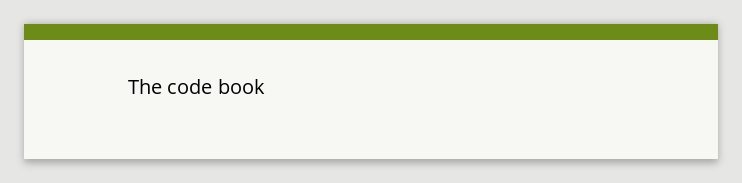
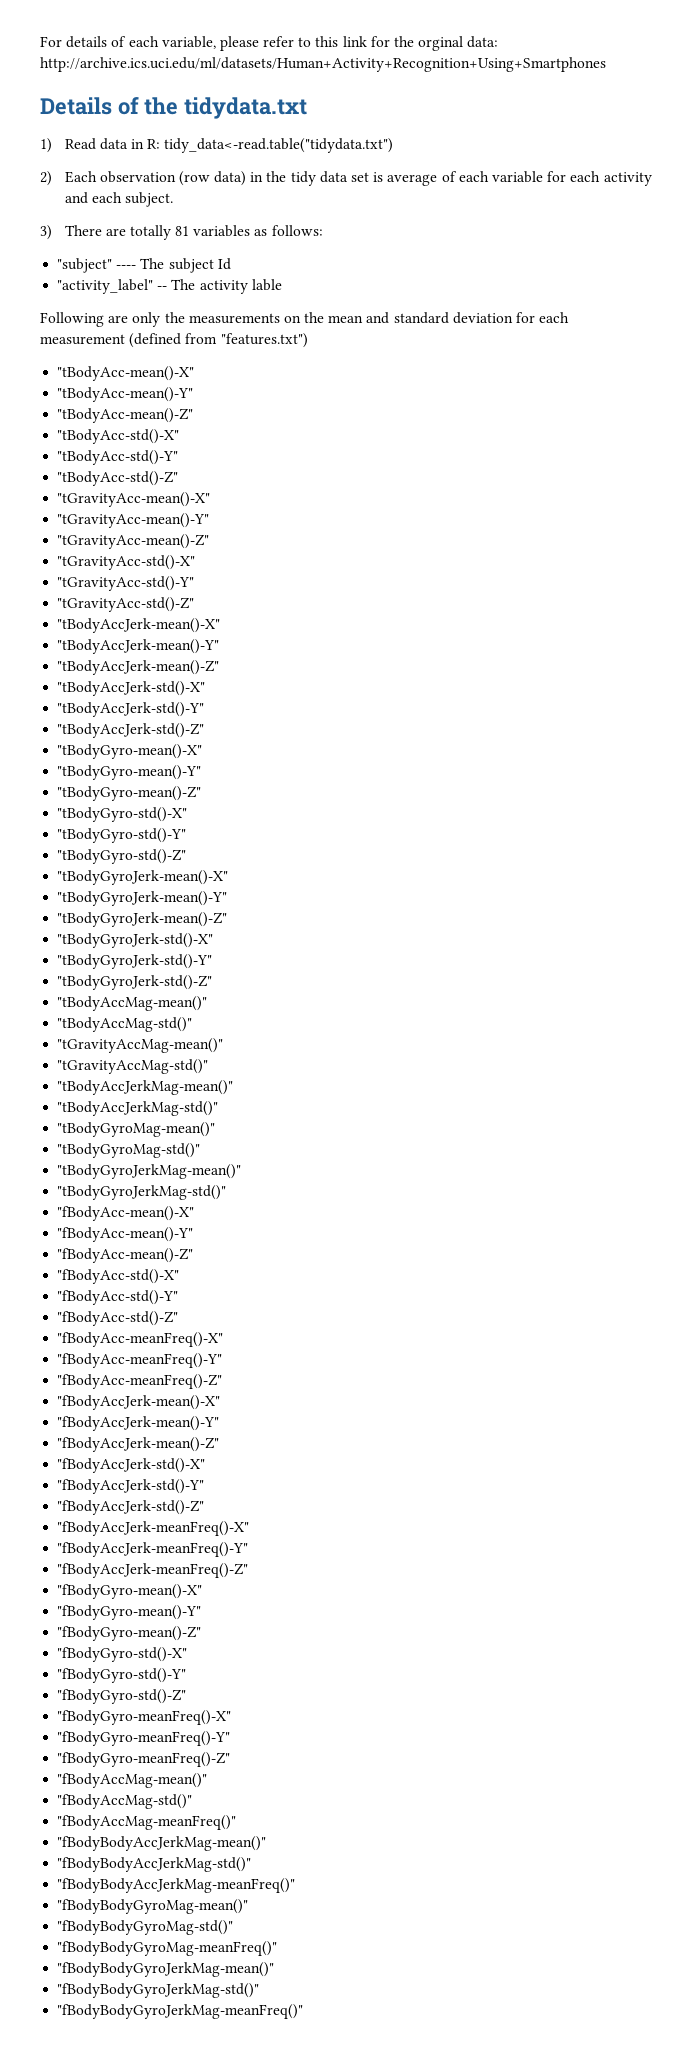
- The code book
+ For details of each variable, please refer to this link for the orginal data: http://archive.ics.uci.edu/ml/datasets/Human+Activity+Recognition+Using+Smartphones
+ Details of the tidydata.txt
+ 1) Read data in R: tidy_data<-read.table("tidydata.txt")
+ 2) Each observation (row data) in the tidy data set is average of each variable for each activity and each subject.
+ 3) There are totally 81 variables as follows:
+ "subject" ---- The subject Id
+ "activity_label" -- The activity lable
+ Following are only the measurements on the mean and standard deviation for each measurement (defined from "features.txt")
+ "tBodyAcc-mean()-X"
+ "tBodyAcc-mean()-Y"
+ "tBodyAcc-mean()-Z"
+ "tBodyAcc-std()-X"
+ "tBodyAcc-std()-Y"
+ "tBodyAcc-std()-Z"
+ "tGravityAcc-mean()-X"
+ "tGravityAcc-mean()-Y"
+ "tGravityAcc-mean()-Z"
+ "tGravityAcc-std()-X"
+ "tGravityAcc-std()-Y"
+ "tGravityAcc-std()-Z"
+ "tBodyAccJerk-mean()-X"
+ "tBodyAccJerk-mean()-Y"
+ "tBodyAccJerk-mean()-Z"
+ "tBodyAccJerk-std()-X"
+ "tBodyAccJerk-std()-Y"
+ "tBodyAccJerk-std()-Z"
+ "tBodyGyro-mean()-X"
+ "tBodyGyro-mean()-Y"
+ "tBodyGyro-mean()-Z"
+ "tBodyGyro-std()-X"
+ "tBodyGyro-std()-Y"
+ "tBodyGyro-std()-Z"
+ "tBodyGyroJerk-mean()-X"
+ "tBodyGyroJerk-mean()-Y"
+ "tBodyGyroJerk-mean()-Z"
+ "tBodyGyroJerk-std()-X"
+ "tBodyGyroJerk-std()-Y"
+ "tBodyGyroJerk-std()-Z"
+ "tBodyAccMag-mean()"
+ "tBodyAccMag-std()"
+ "tGravityAccMag-mean()"
+ "tGravityAccMag-std()"
+ "tBodyAccJerkMag-mean()"
+ "tBodyAccJerkMag-std()"
+ "tBodyGyroMag-mean()"
+ "tBodyGyroMag-std()"
+ "tBodyGyroJerkMag-mean()"
+ "tBodyGyroJerkMag-std()"
+ "fBodyAcc-mean()-X"
+ "fBodyAcc-mean()-Y"
+ "fBodyAcc-mean()-Z"
+ "fBodyAcc-std()-X"
+ "fBodyAcc-std()-Y"
+ "fBodyAcc-std()-Z"
+ "fBodyAcc-meanFreq()-X"
+ "fBodyAcc-meanFreq()-Y"
+ "fBodyAcc-meanFreq()-Z"
+ "fBodyAccJerk-mean()-X"
+ "fBodyAccJerk-mean()-Y"
+ "fBodyAccJerk-mean()-Z"
+ "fBodyAccJerk-std()-X"
+ "fBodyAccJerk-std()-Y"
+ "fBodyAccJerk-std()-Z"
+ "fBodyAccJerk-meanFreq()-X"
+ "fBodyAccJerk-meanFreq()-Y"
+ "fBodyAccJerk-meanFreq()-Z"
+ "fBodyGyro-mean()-X"
+ "fBodyGyro-mean()-Y"
+ "fBodyGyro-mean()-Z"
+ "fBodyGyro-std()-X"
+ "fBodyGyro-std()-Y"
+ "fBodyGyro-std()-Z"
+ "fBodyGyro-meanFreq()-X"
+ "fBodyGyro-meanFreq()-Y"
+ "fBodyGyro-meanFreq()-Z"
+ "fBodyAccMag-mean()"
+ "fBodyAccMag-std()"
+ "fBodyAccMag-meanFreq()"
+ "fBodyBodyAccJerkMag-mean()"
+ "fBodyBodyAccJerkMag-std()"
+ "fBodyBodyAccJerkMag-meanFreq()"
+ "fBodyBodyGyroMag-mean()"
+ "fBodyBodyGyroMag-std()"
+ "fBodyBodyGyroMag-meanFreq()"
+ "fBodyBodyGyroJerkMag-mean()"
+ "fBodyBodyGyroJerkMag-std()"
+ "fBodyBodyGyroJerkMag-meanFreq()"

